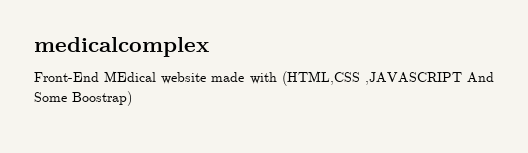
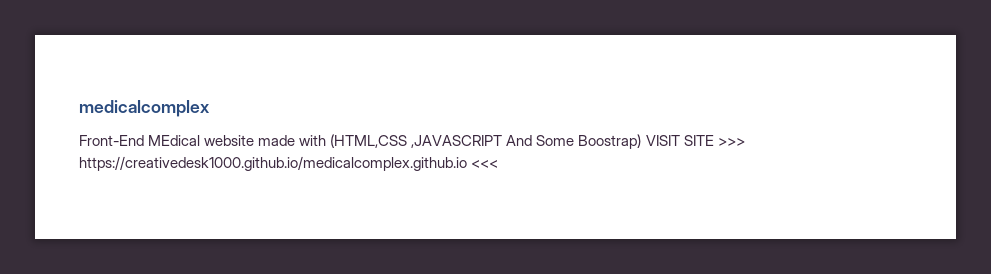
- Front-End MEdical website made with (HTML,CSS ,JAVASCRIPT And Some Boostrap)
+ Front-End MEdical website made with (HTML,CSS ,JAVASCRIPT And Some Boostrap) VISIT SITE >>> https://creativedesk1000.github.io/medicalcomplex.github.io <<<

